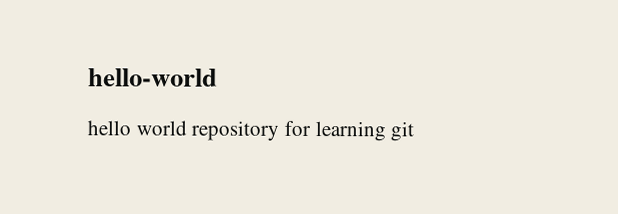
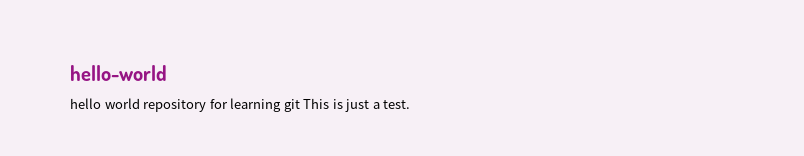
- hello world repository for learning git
+ hello world repository for learning git This is just a test.

